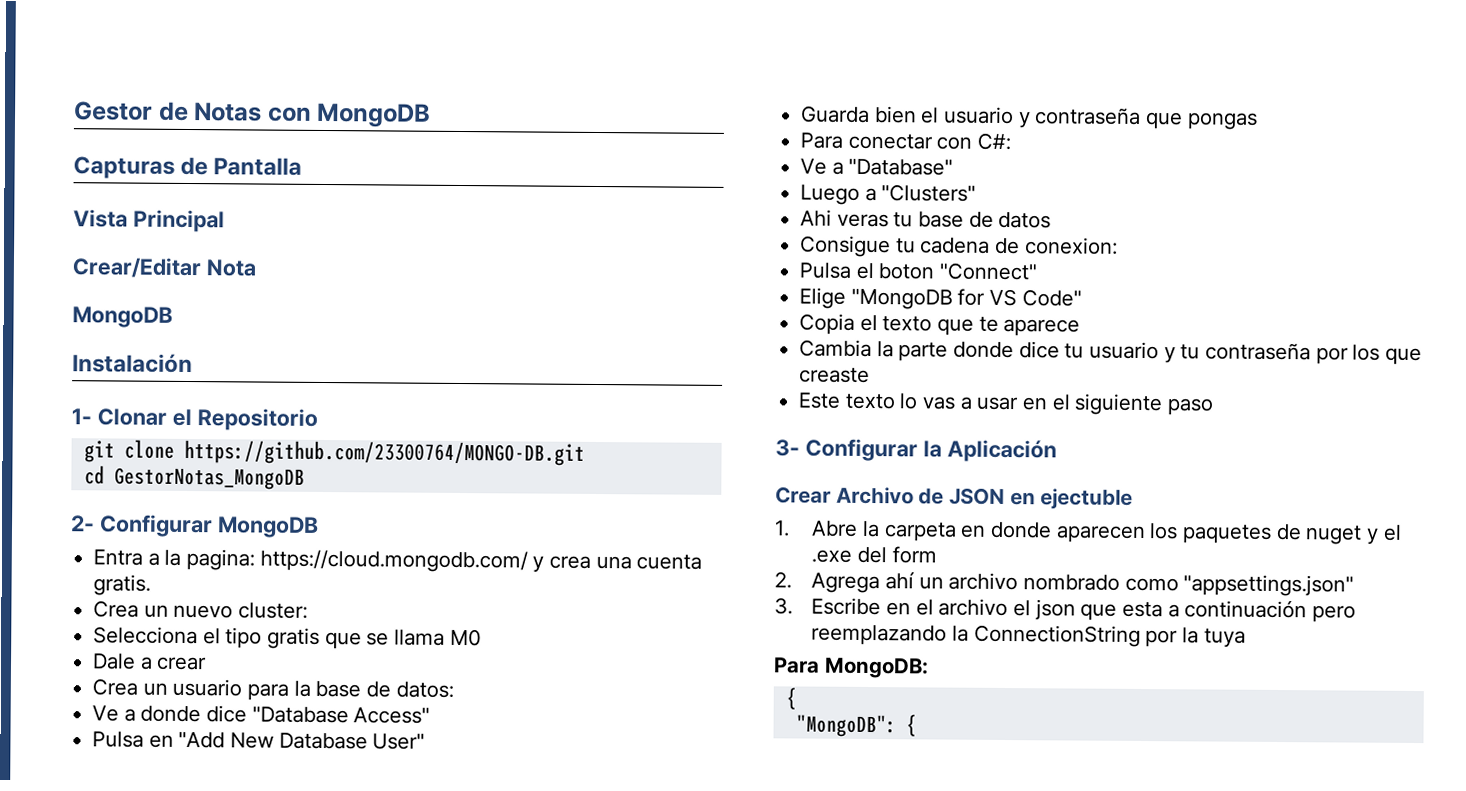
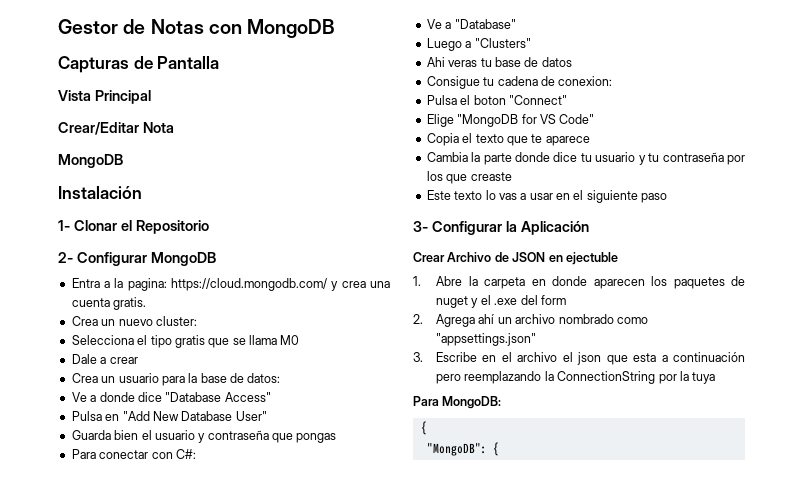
- git clone https://github.com/23300764/MONGO-DB.git
- cd GestorNotas_MongoDB

